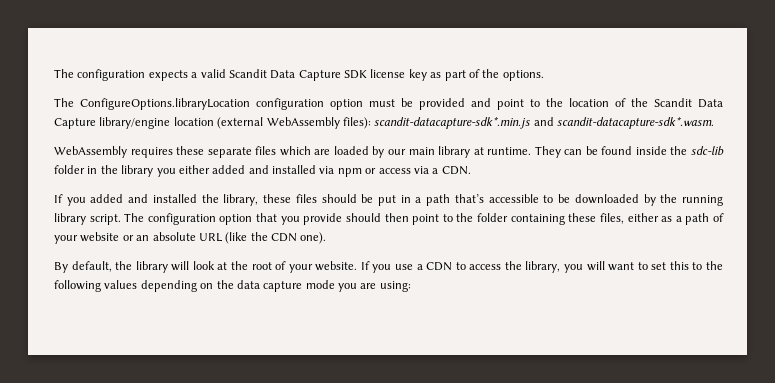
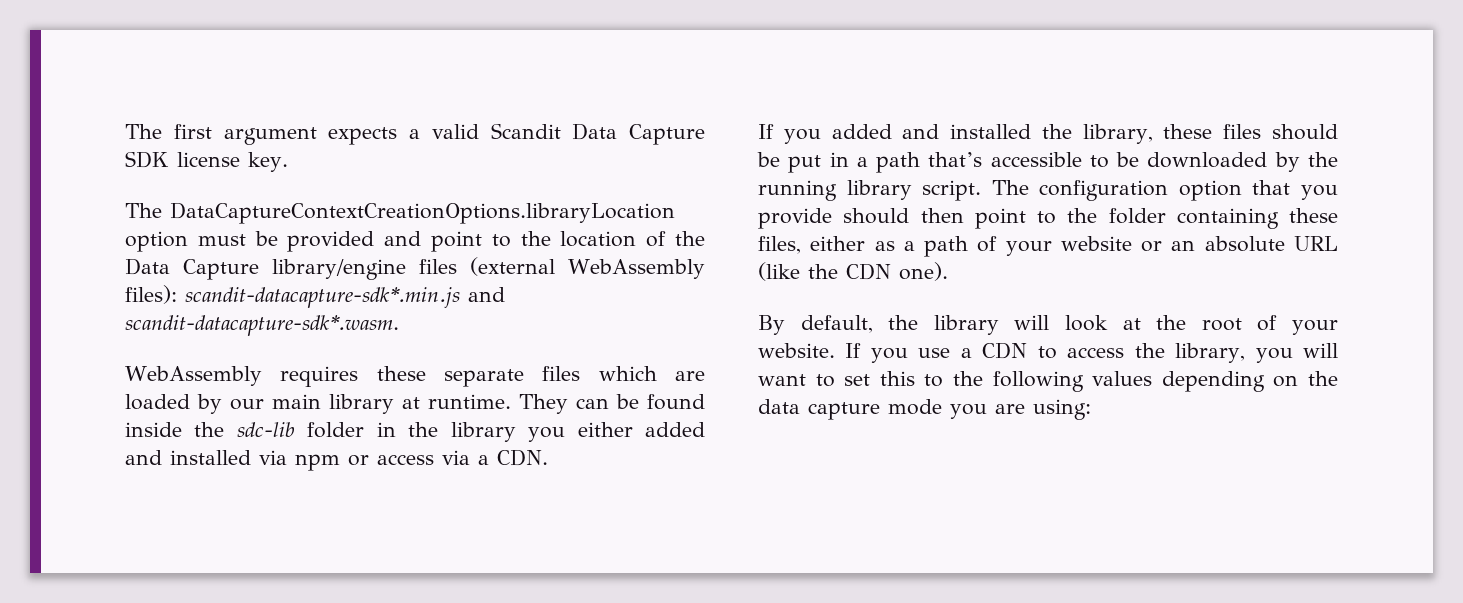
- The configuration expects a valid Scandit Data Capture SDK license key as part of the options.
- The ConfigureOptions.libraryLocation configuration option must be provided and point to the location of the Scandit Data Capture library/engine location (external WebAssembly files): scandit-datacapture-sdk*.min.js and scandit-datacapture-sdk*.wasm.
+ The first argument expects a valid Scandit Data Capture SDK license key.
+ The DataCaptureContextCreationOptions.libraryLocation option must be provided and point to the location of the Data Capture library/engine files (external WebAssembly files): scandit-datacapture-sdk*.min.js and scandit-datacapture-sdk*.wasm.

